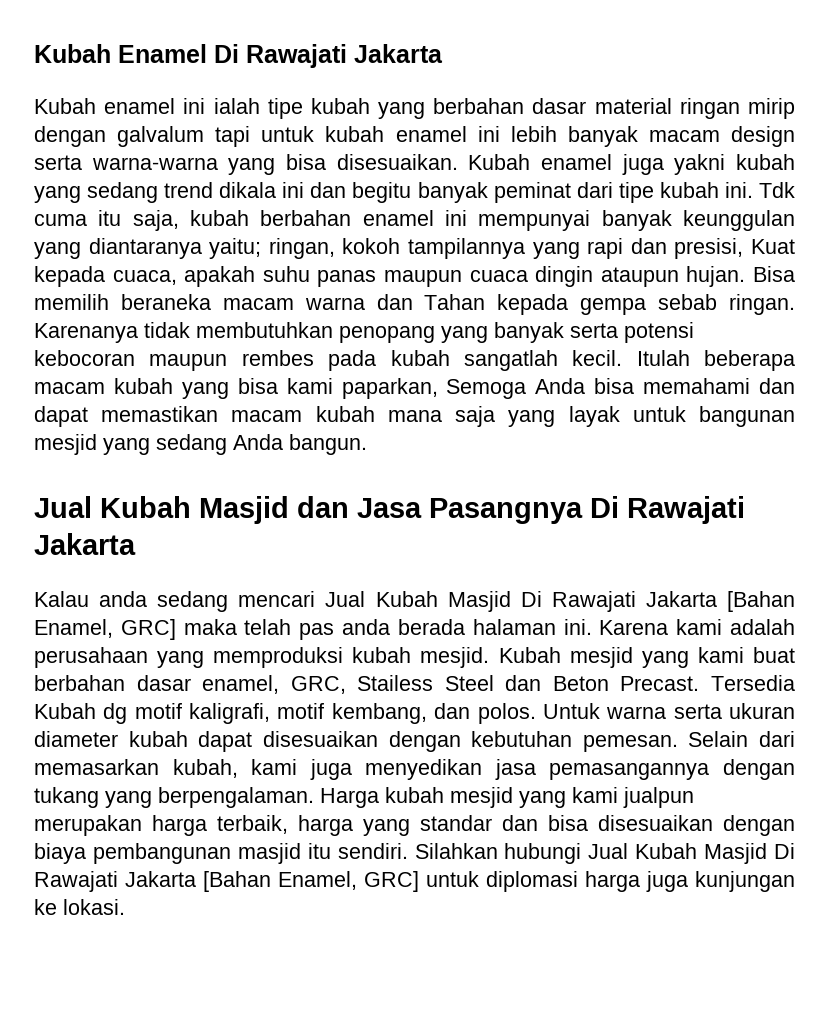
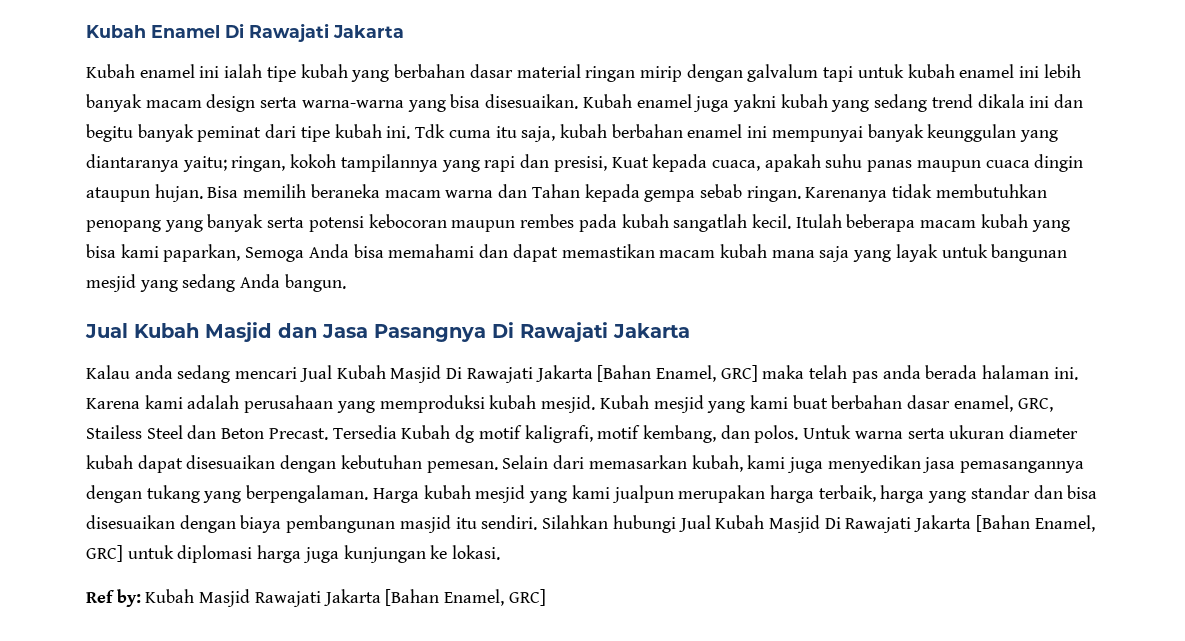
+ Ref by: Kubah Masjid Rawajati Jakarta [Bahan Enamel, GRC]

